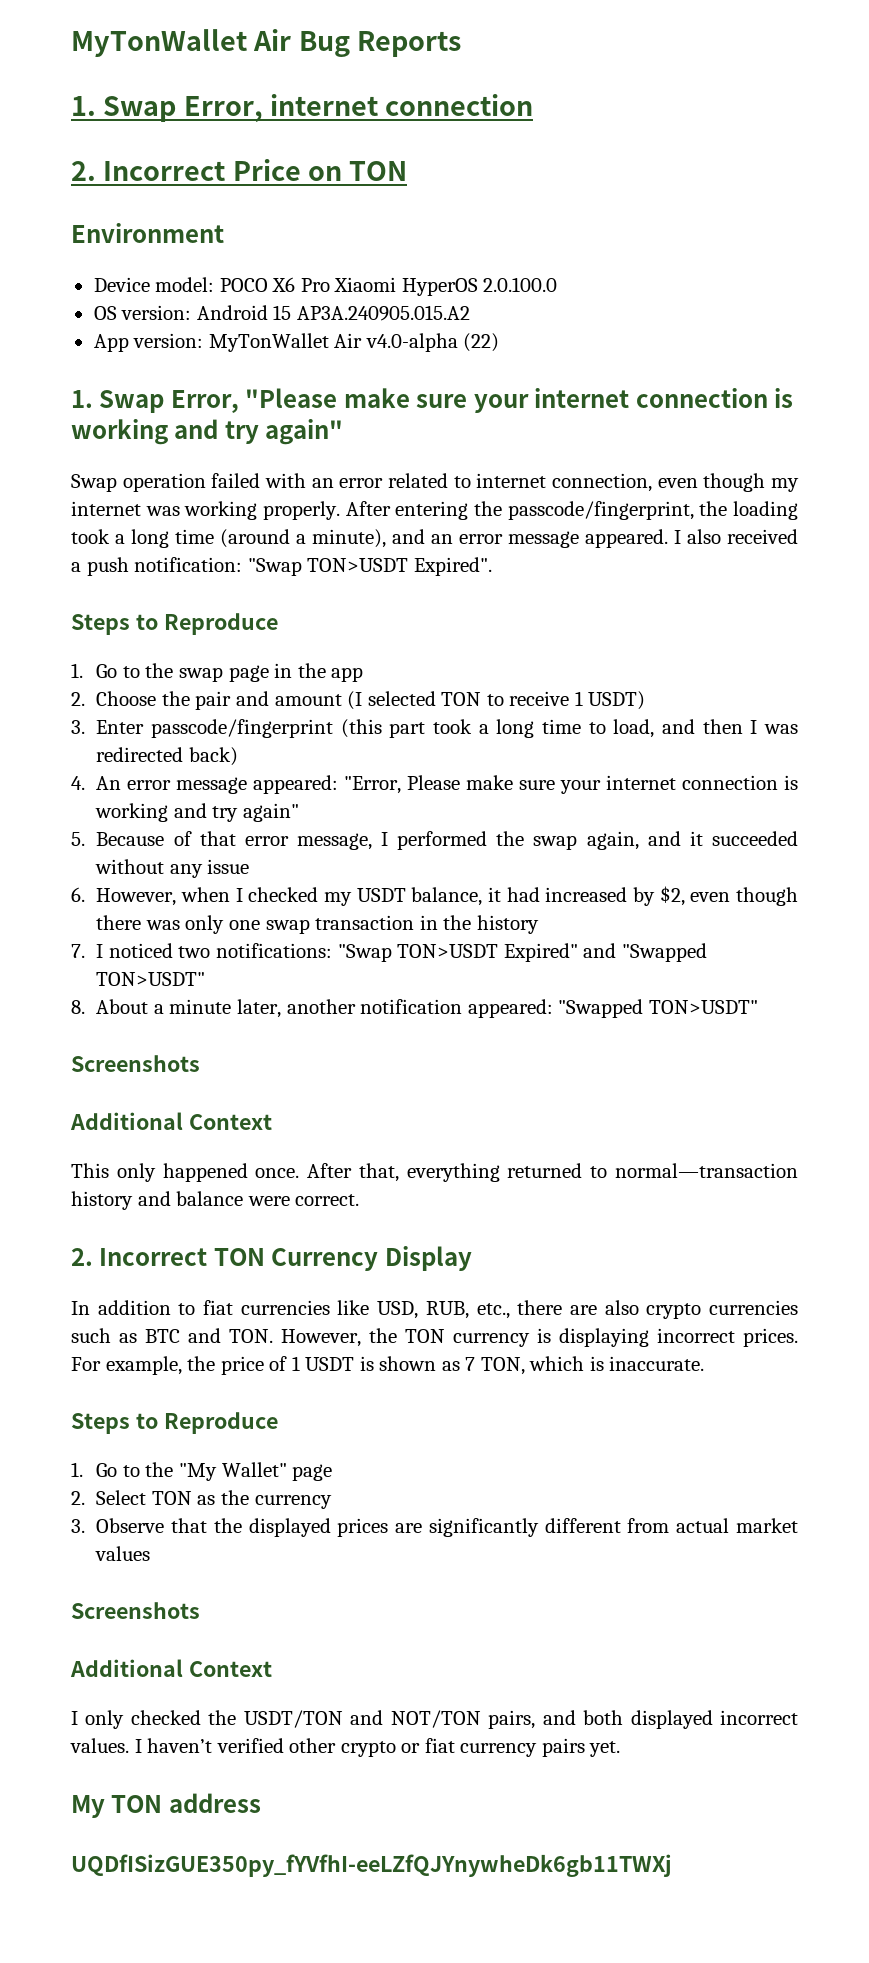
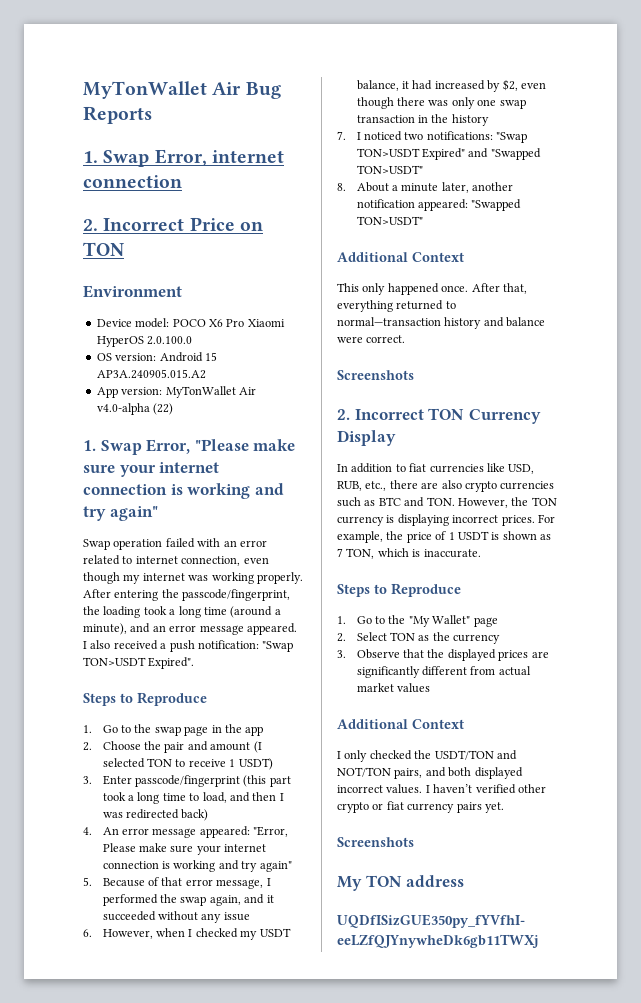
  8. About a minute later, another notification appeared: "Swapped TON>USDT"
- Screenshots
  After that, everything returned to normal—transaction history and balance were correct.
+ Screenshots
  3. Observe that the displayed prices are significantly different from actual market values
- Screenshots
  I haven’t verified other crypto or fiat currency pairs yet.
+ Screenshots

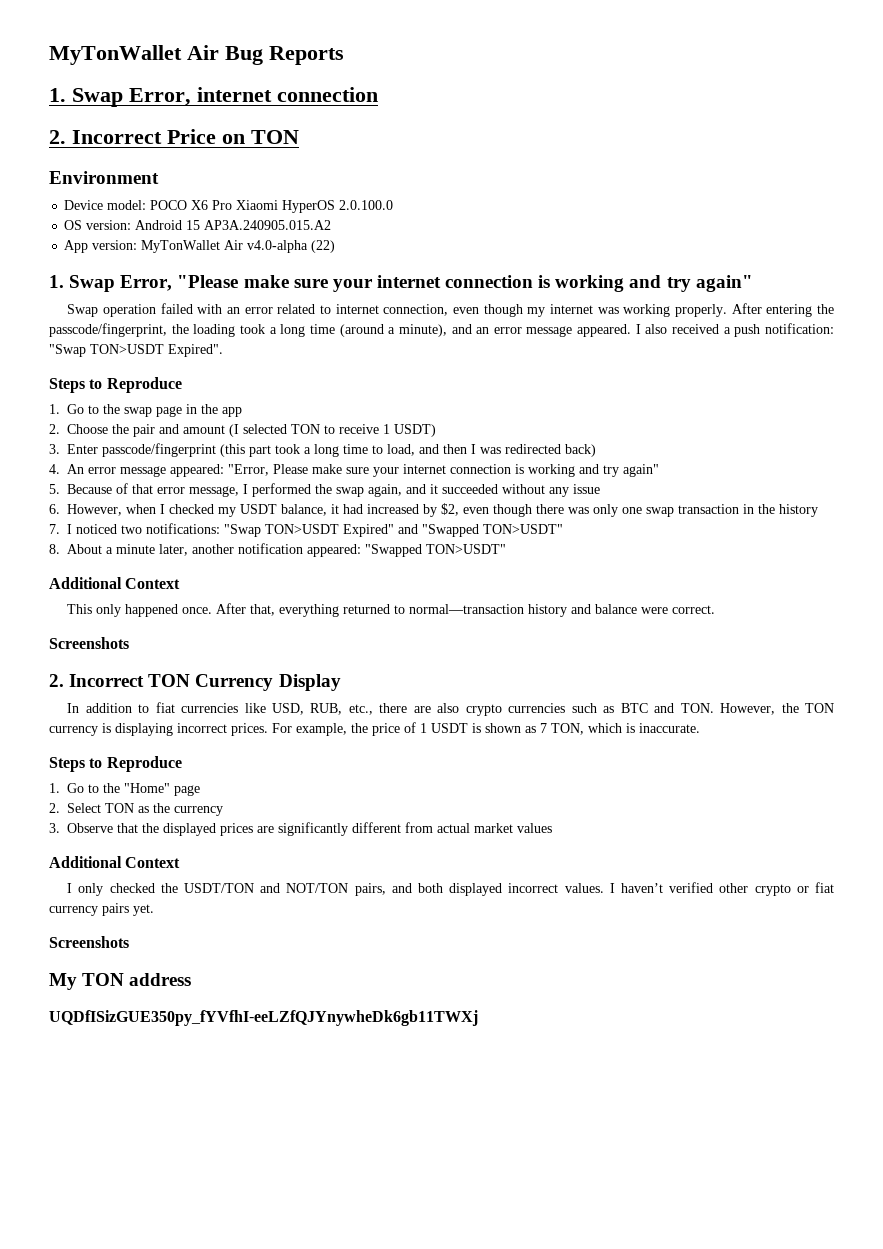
- 1. Go to the "My Wallet" page
+ 1. Go to the "Home" page

